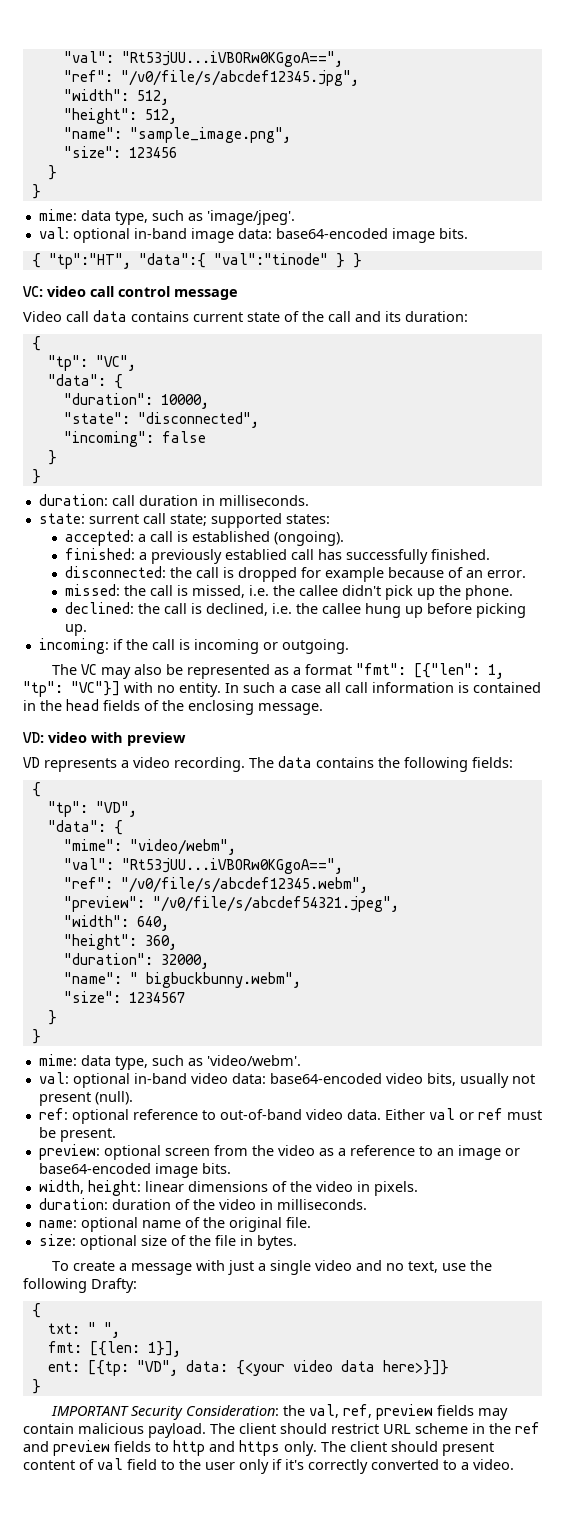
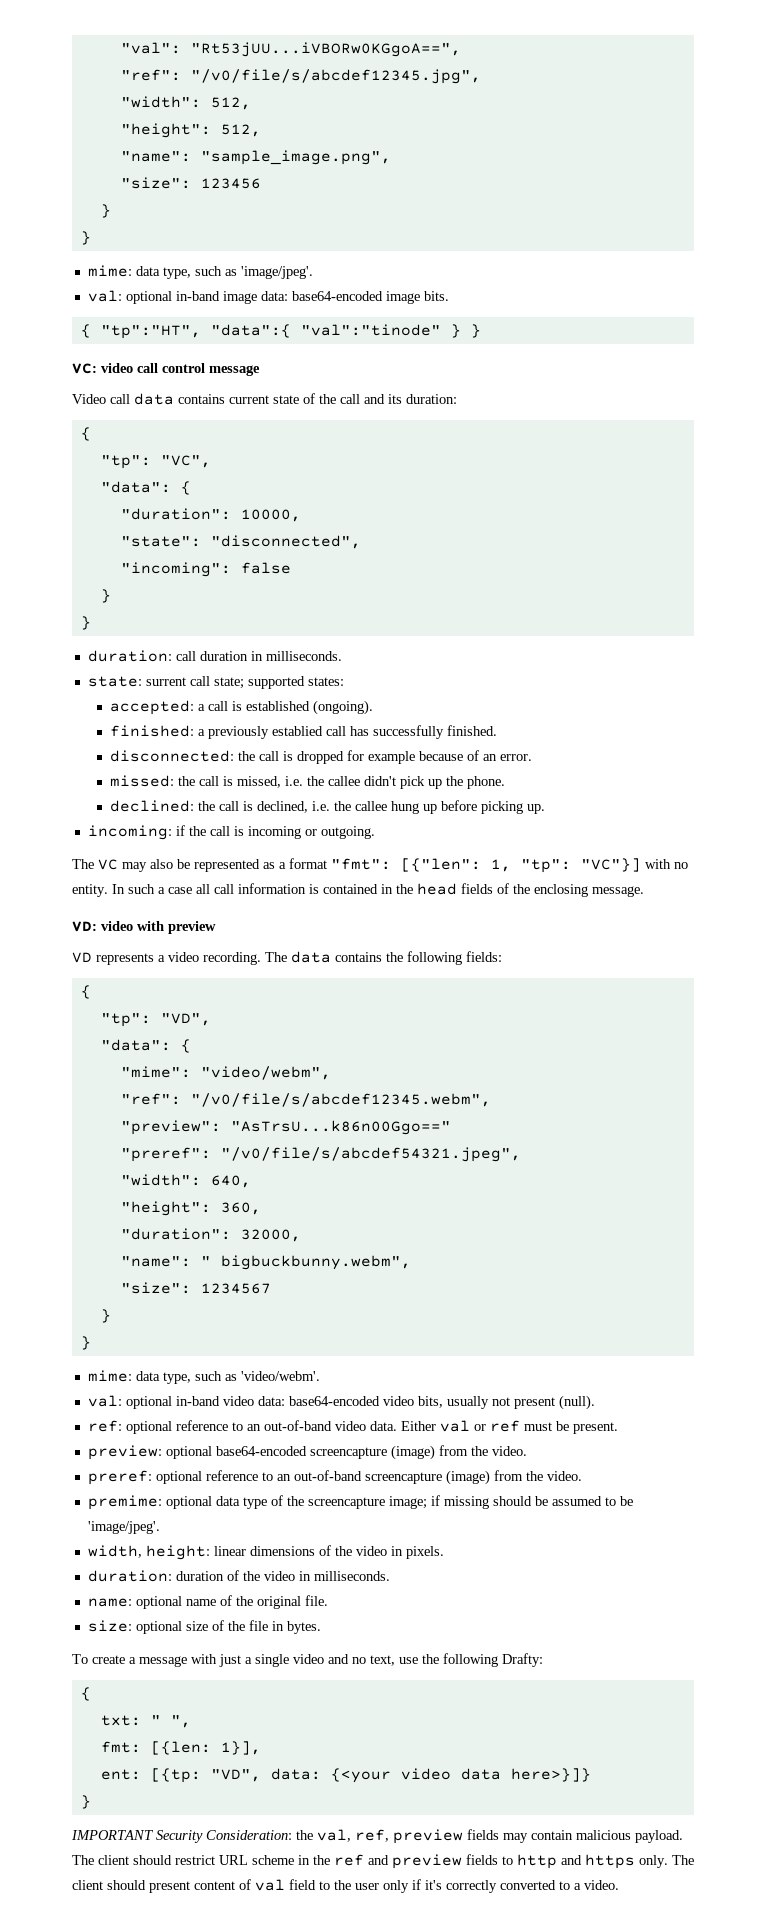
  "mime": "video/webm",
- "val": "Rt53jUU...iVBORw0KGgoA==",
- "preview": "/v0/file/s/abcdef54321.jpeg",
+ "preview": "AsTrsU...k86n00Ggo=="
+ "preref": "/v0/file/s/abcdef54321.jpeg",
- ref: optional reference to out-of-band video data.
+ ref: optional reference to an out-of-band video data.
- preview: optional screen from the video as a reference to an image or base64-encoded image bits.
+ preview: optional base64-encoded screencapture (image) from the video.
+ preref: optional reference to an out-of-band screencapture (image) from the video.
+ premime: optional data type of the screencapture image; if missing should be assumed to be 'image/jpeg'.

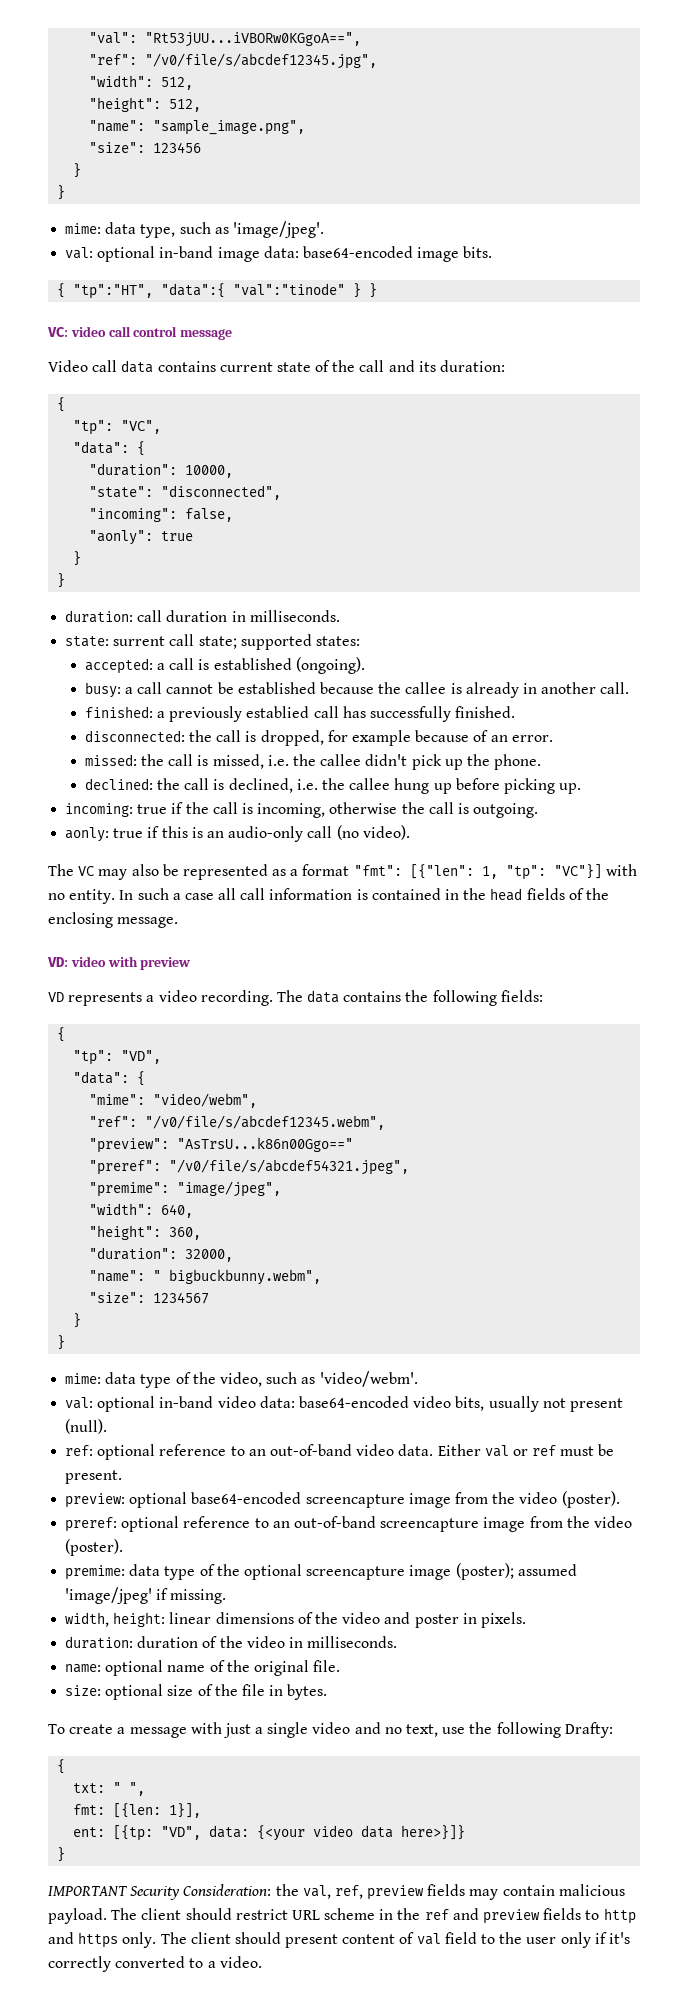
- "incoming": false
+ "incoming": false,
+ "aonly": true
+ busy: a call cannot be established because the callee is already in another call.
- disconnected: the call is dropped for example because of an error.
+ disconnected: the call is dropped, for example because of an error.
- incoming: if the call is incoming or outgoing.
+ incoming: true if the call is incoming, otherwise the call is outgoing.
+ aonly: true if this is an audio-only call (no video).
+ "premime": "image/jpeg",
- mime: data type, such as 'video/webm'.
+ mime: data type of the video, such as 'video/webm'.
- preview: optional base64-encoded screencapture (image) from the video.
+ preview: optional base64-encoded screencapture image from the video (poster).
- preref: optional reference to an out-of-band screencapture (image) from the video.
+ preref: optional reference to an out-of-band screencapture image from the video (poster).
- premime: optional data type of the screencapture image; if missing should be assumed to be 'image/jpeg'.
+ premime: data type of the optional screencapture image (poster); assumed 'image/jpeg' if missing.
- width, height: linear dimensions of the video in pixels.
+ width, height: linear dimensions of the video and poster in pixels.

